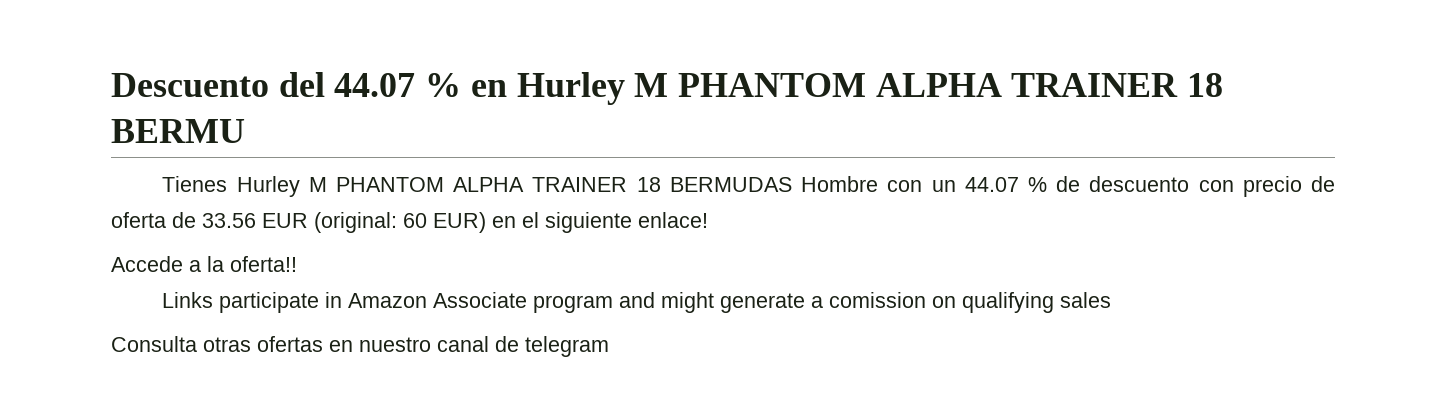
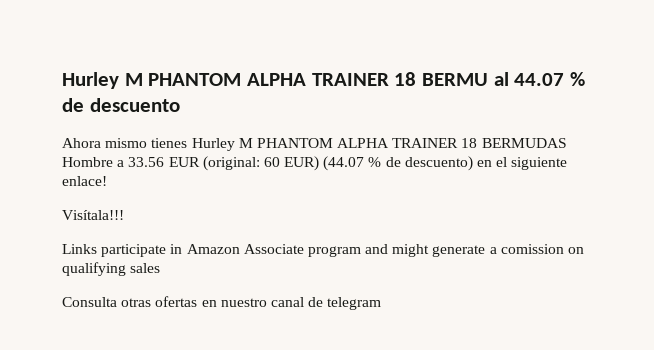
- Descuento del 44.07 % en Hurley M PHANTOM ALPHA TRAINER 18 BERMU
- Tienes Hurley M PHANTOM ALPHA TRAINER 18 BERMUDAS Hombre con un 44.07 % de descuento con precio de oferta de 33.56 EUR (original: 60 EUR) en el siguiente enlace!
+ Hurley M PHANTOM ALPHA TRAINER 18 BERMU al 44.07 % de descuento
+ Ahora mismo tienes Hurley M PHANTOM ALPHA TRAINER 18 BERMUDAS Hombre a 33.56 EUR (original: 60 EUR) (44.07 % de descuento) en el siguiente enlace!
- Accede a la oferta!!
+ Visítala!!!

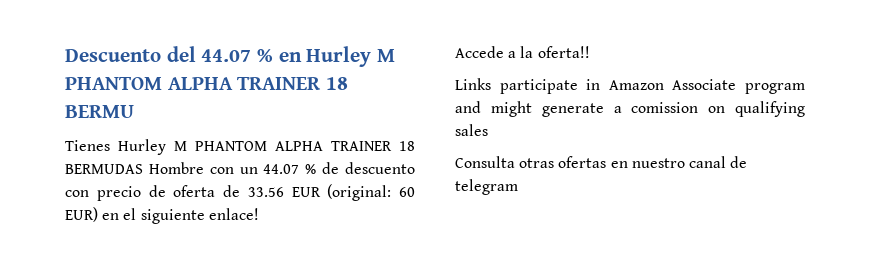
- Hurley M PHANTOM ALPHA TRAINER 18 BERMU al 44.07 % de descuento
- Ahora mismo tienes Hurley M PHANTOM ALPHA TRAINER 18 BERMUDAS Hombre a 33.56 EUR (original: 60 EUR) (44.07 % de descuento) en el siguiente enlace!
+ Descuento del 44.07 % en Hurley M PHANTOM ALPHA TRAINER 18 BERMU
+ Tienes Hurley M PHANTOM ALPHA TRAINER 18 BERMUDAS Hombre con un 44.07 % de descuento con precio de oferta de 33.56 EUR (original: 60 EUR) en el siguiente enlace!
- Visítala!!!
+ Accede a la oferta!!

